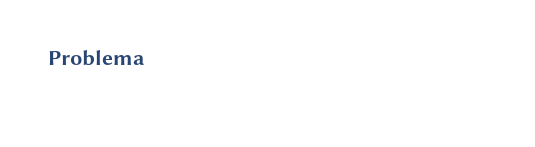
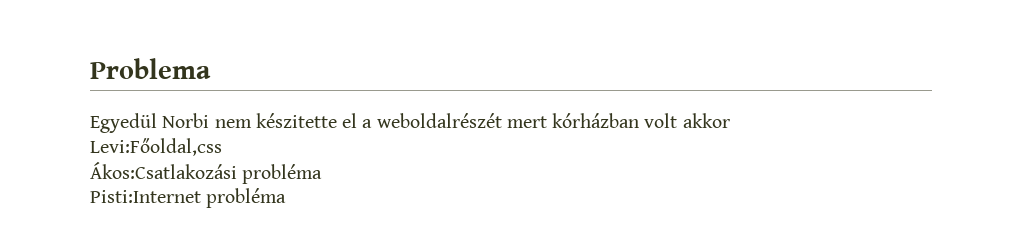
+ Egyedül Norbi nem készitette el a weboldalrészét mert kórházban volt akkor
+ Levi:Főoldal,css
+ Ákos:Csatlakozási probléma
+ Pisti:Internet probléma

